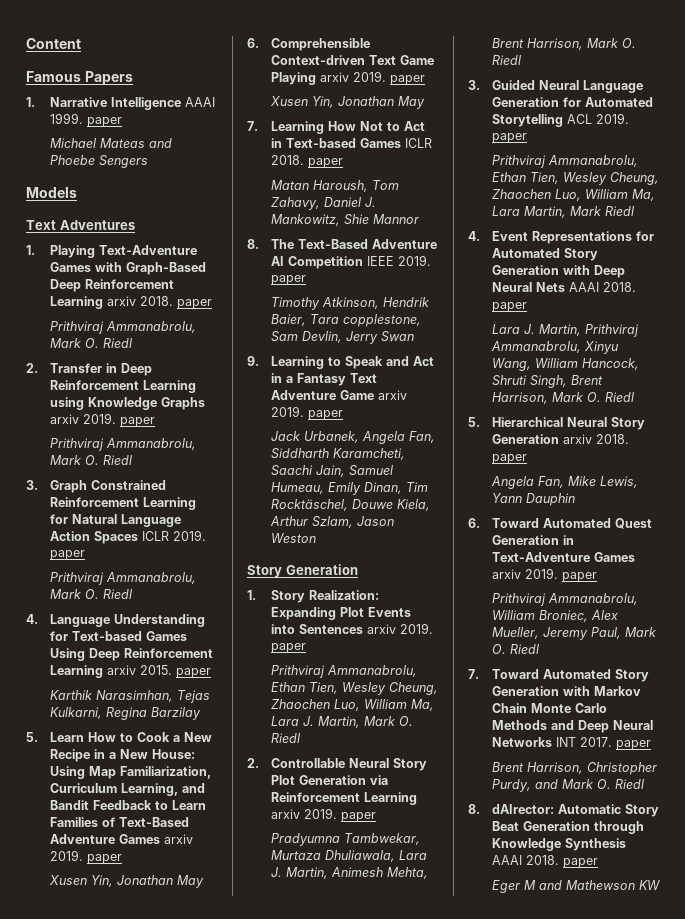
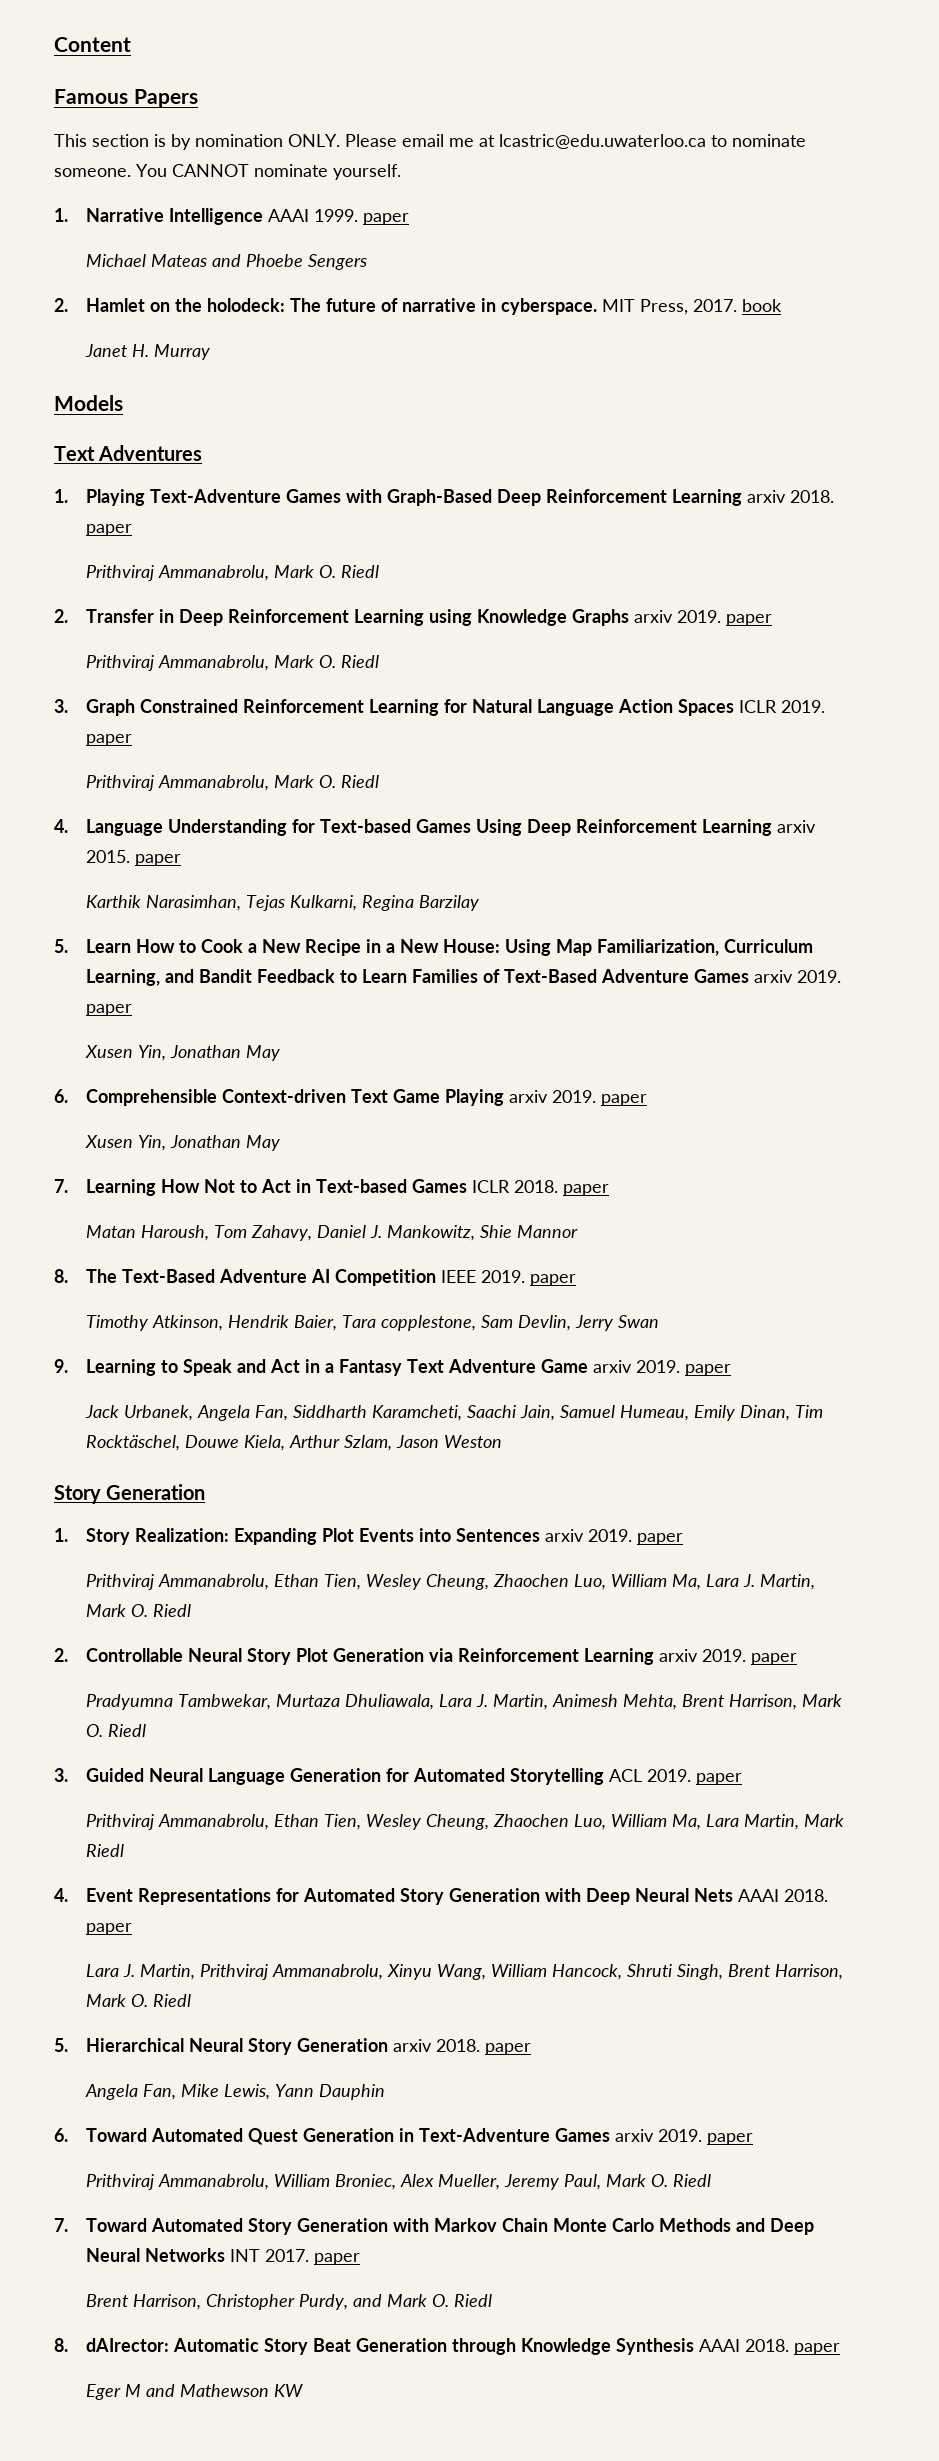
+ This section is by nomination ONLY. Please email me at lcastric@edu.uwaterloo.ca to nominate someone. You CANNOT nominate yourself.
+ 2. Hamlet on the holodeck: The future of narrative in cyberspace. MIT Press, 2017. book
+ Janet H. Murray

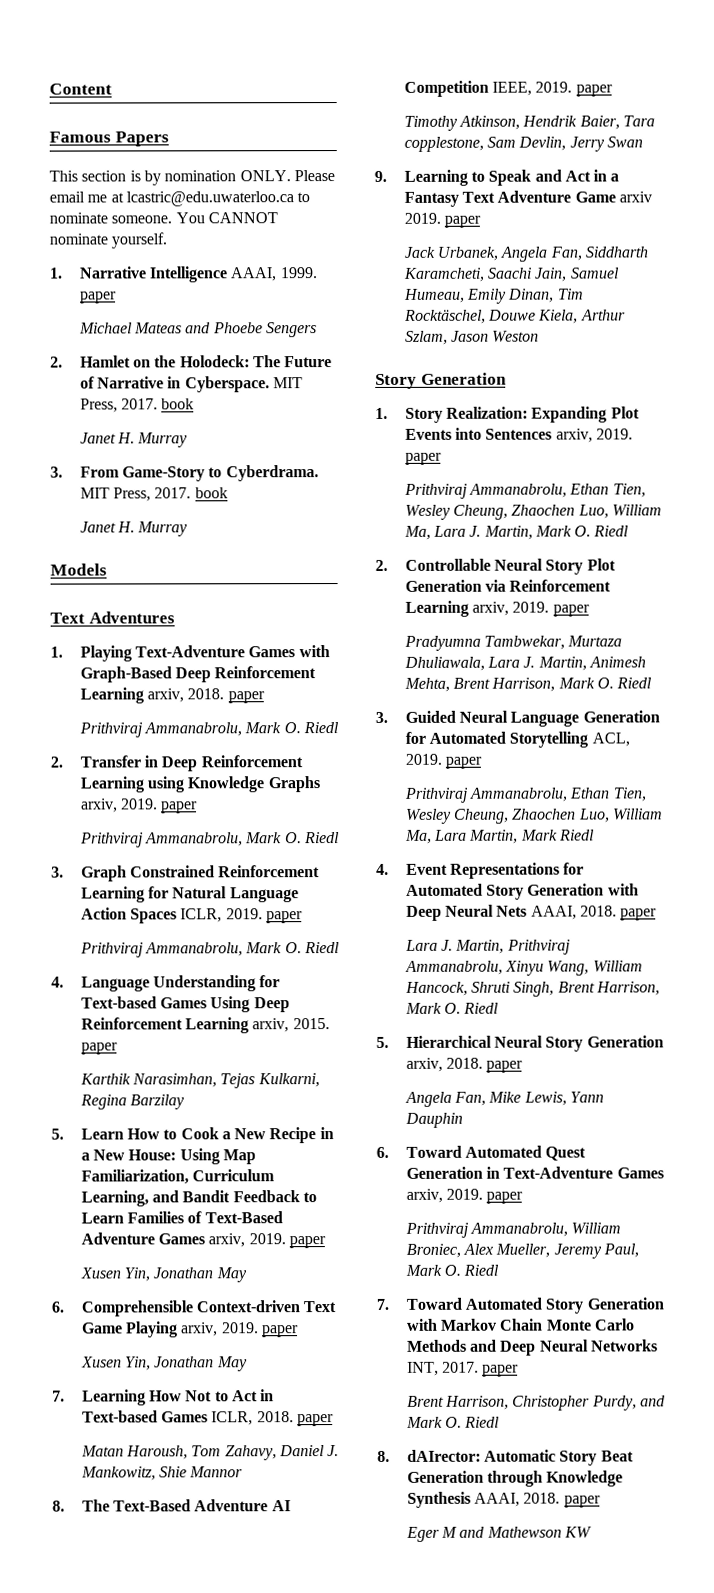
- 1. Narrative Intelligence AAAI 1999. paper
+ 1. Narrative Intelligence AAAI, 1999. paper
- 2. Hamlet on the holodeck: The future of narrative in cyberspace.
+ 2. Hamlet on the Holodeck: The Future of Narrative in Cyberspace. MIT Press, 2017. book
+ Janet H. Murray
+ 3. From Game-Story to Cyberdrama.
- 1. Playing Text-Adventure Games with Graph-Based Deep Reinforcement Learning arxiv 2018. paper
+ 1. Playing Text-Adventure Games with Graph-Based Deep Reinforcement Learning arxiv, 2018. paper
- 2. Transfer in Deep Reinforcement Learning using Knowledge Graphs arxiv 2019. paper
+ 2. Transfer in Deep Reinforcement Learning using Knowledge Graphs arxiv, 2019. paper
- 3. Graph Constrained Reinforcement Learning for Natural Language Action Spaces ICLR 2019. paper
+ 3. Graph Constrained Reinforcement Learning for Natural Language Action Spaces ICLR, 2019. paper
- 4. Language Understanding for Text-based Games Using Deep Reinforcement Learning arxiv 2015. paper
+ 4. Language Understanding for Text-based Games Using Deep Reinforcement Learning arxiv, 2015. paper
- 5. Learn How to Cook a New Recipe in a New House: Using Map Familiarization, Curriculum Learning, and Bandit Feedback to Learn Families of Text-Based Adventure Games arxiv 2019. paper
+ 5. Learn How to Cook a New Recipe in a New House: Using Map Familiarization, Curriculum Learning, and Bandit Feedback to Learn Families of Text-Based Adventure Games arxiv, 2019. paper
- 6. Comprehensible Context-driven Text Game Playing arxiv 2019. paper
+ 6. Comprehensible Context-driven Text Game Playing arxiv, 2019. paper
- 7. Learning How Not to Act in Text-based Games ICLR 2018. paper
+ 7. Learning How Not to Act in Text-based Games ICLR, 2018. paper
- 8. The Text-Based Adventure AI Competition IEEE 2019. paper
+ 8. The Text-Based Adventure AI Competition IEEE, 2019. paper
- 1. Story Realization: Expanding Plot Events into Sentences arxiv 2019. paper
+ 1. Story Realization: Expanding Plot Events into Sentences arxiv, 2019. paper
- 2. Controllable Neural Story Plot Generation via Reinforcement Learning arxiv 2019. paper
+ 2. Controllable Neural Story Plot Generation via Reinforcement Learning arxiv, 2019. paper
- 3. Guided Neural Language Generation for Automated Storytelling ACL 2019. paper
+ 3. Guided Neural Language Generation for Automated Storytelling ACL, 2019. paper
- 4. Event Representations for Automated Story Generation with Deep Neural Nets AAAI 2018. paper
+ 4. Event Representations for Automated Story Generation with Deep Neural Nets AAAI, 2018. paper
- 5. Hierarchical Neural Story Generation arxiv 2018. paper
+ 5. Hierarchical Neural Story Generation arxiv, 2018. paper
- 6. Toward Automated Quest Generation in Text-Adventure Games arxiv 2019. paper
+ 6. Toward Automated Quest Generation in Text-Adventure Games arxiv, 2019. paper
- 7. Toward Automated Story Generation with Markov Chain Monte Carlo Methods and Deep Neural Networks INT 2017. paper
+ 7. Toward Automated Story Generation with Markov Chain Monte Carlo Methods and Deep Neural Networks INT, 2017. paper
- 8. dAIrector: Automatic Story Beat Generation through Knowledge Synthesis AAAI 2018. paper
+ 8. dAIrector: Automatic Story Beat Generation through Knowledge Synthesis AAAI, 2018. paper

